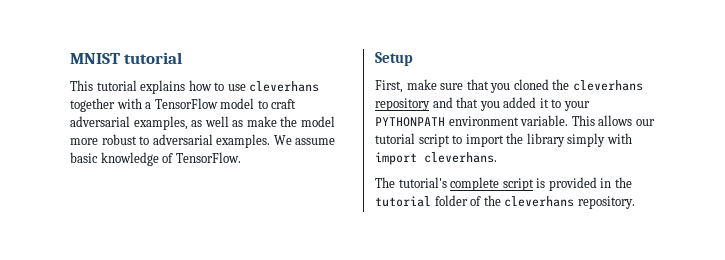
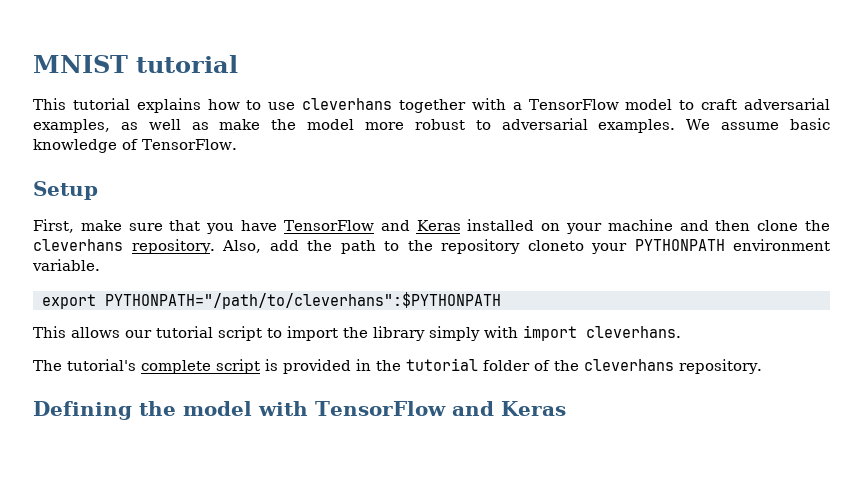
- First, make sure that you cloned the cleverhans repository and that you added it to your PYTHONPATH environment variable. This allows our tutorial script to import the library simply with import cleverhans.
+ First, make sure that you have TensorFlow and Keras installed on your machine and then clone the cleverhans repository. Also, add the path to the repository cloneto your PYTHONPATH environment variable.
+ export PYTHONPATH="/path/to/cleverhans":$PYTHONPATH
+ This allows our tutorial script to import the library simply with import cleverhans.
+ Defining the model with TensorFlow and Keras

